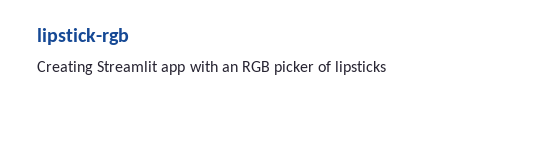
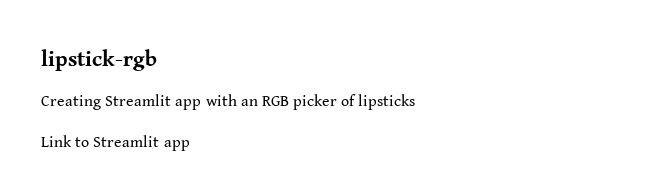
+ Link to Streamlit app

